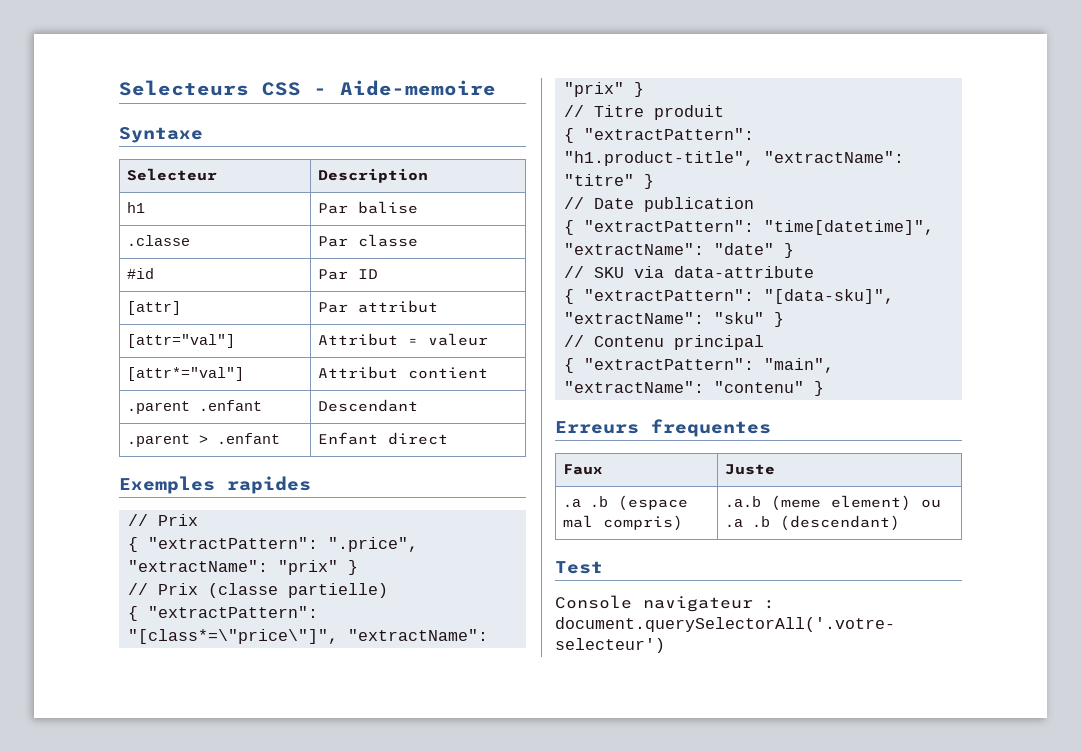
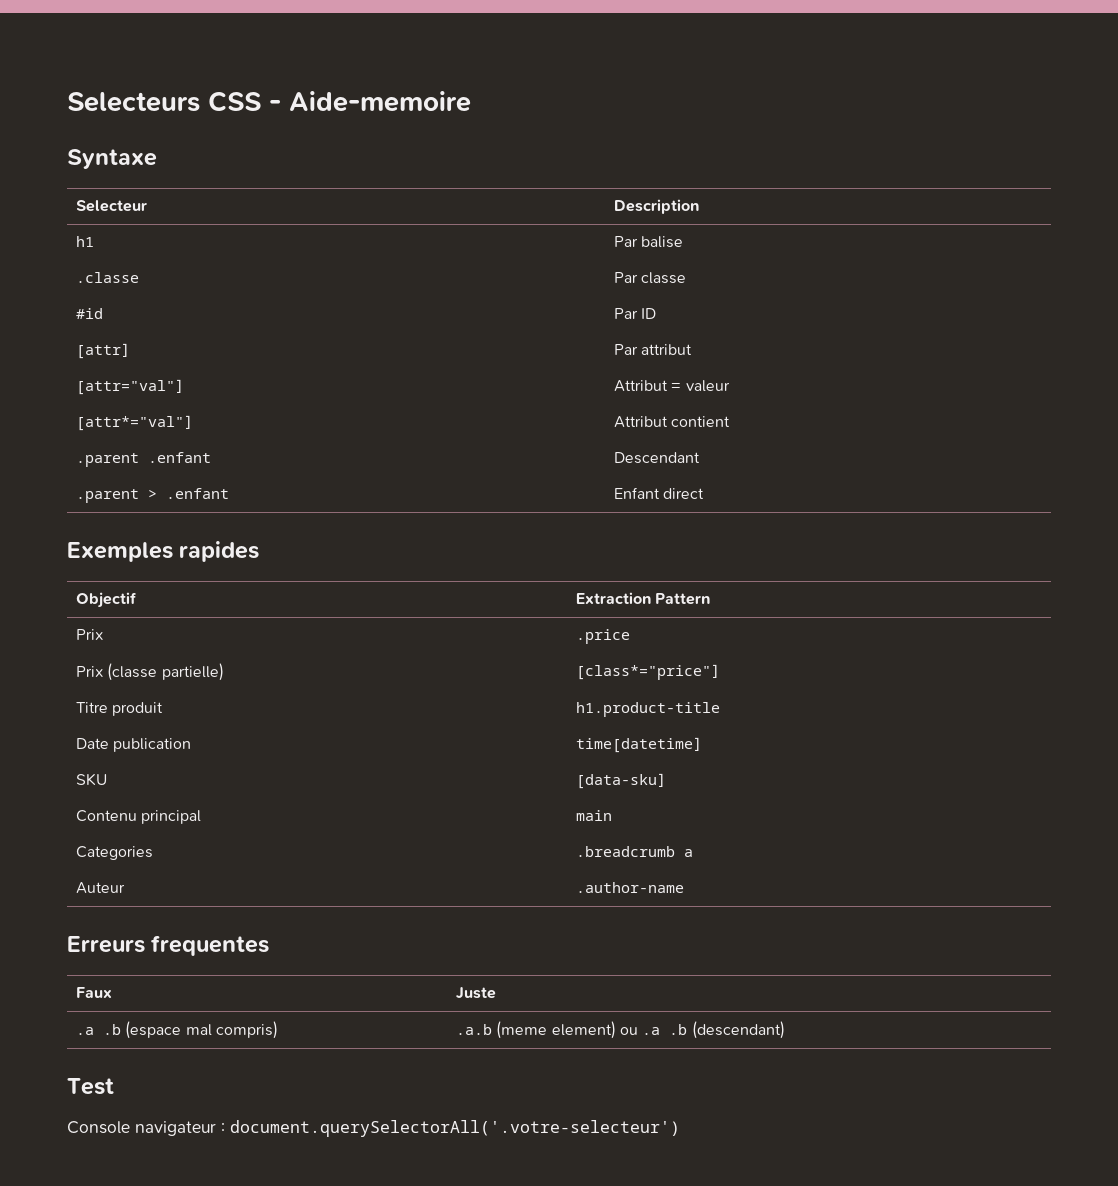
  Exemples rapides
- // Prix
- { "extractPattern": ".price", "extractName": "prix" }
- // Prix (classe partielle)
- { "extractPattern": "[class*=\"price\"]", "extractName": "prix" }
- // Titre produit
- { "extractPattern": "h1.product-title", "extractName": "titre" }
- // Date publication
- { "extractPattern": "time[datetime]", "extractName": "date" }
- // SKU via data-attribute
- { "extractPattern": "[data-sku]", "extractName": "sku" }
- // Contenu principal
- { "extractPattern": "main", "extractName": "contenu" }
+ Objectif | Extraction Pattern
+ Prix | .price
+ Prix (classe partielle) | [class*="price"]
+ Titre produit | h1.product-title
+ Date publication | time[datetime]
+ SKU | [data-sku]
+ Contenu principal | main
+ Categories | .breadcrumb a
+ Auteur | .author-name

